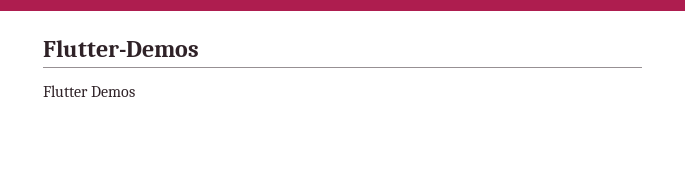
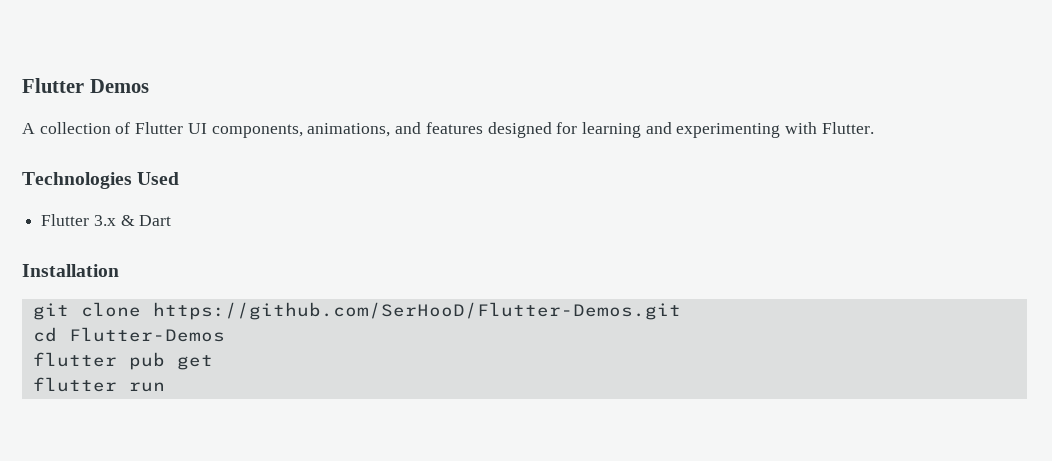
- Flutter-Demos
  Flutter Demos
+ A collection of Flutter UI components, animations, and features designed for learning and experimenting with Flutter.
+ Technologies Used
+ Flutter 3.x & Dart
+ Installation
+ git clone https://github.com/SerHooD/Flutter-Demos.git
+ cd Flutter-Demos
+ flutter pub get
+ flutter run

